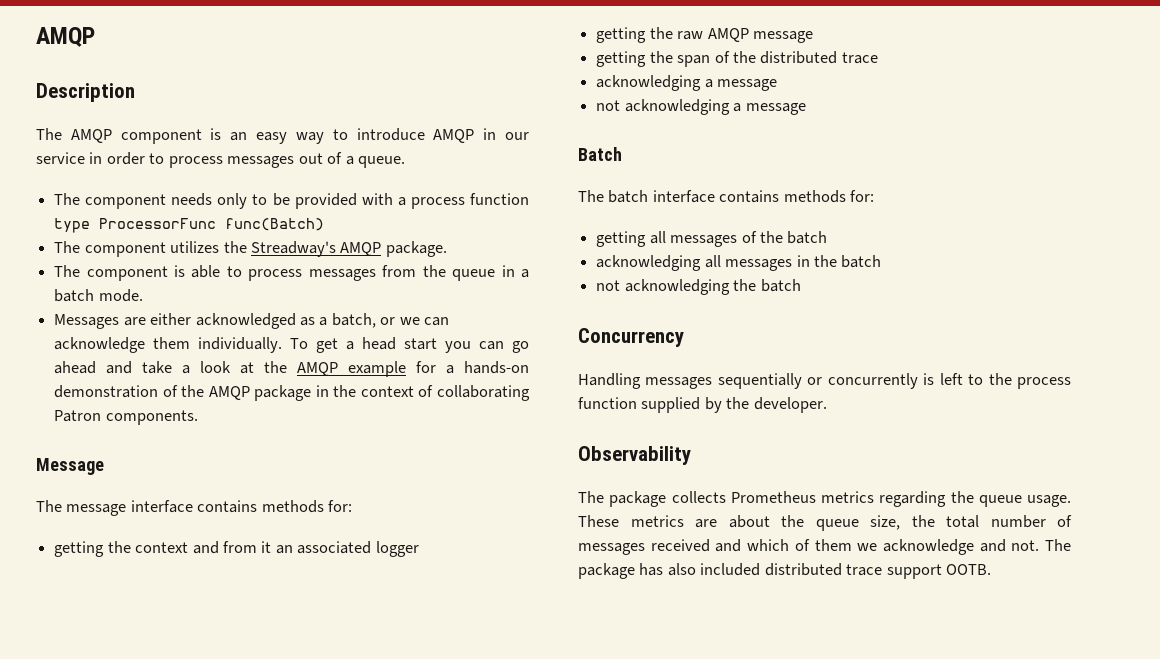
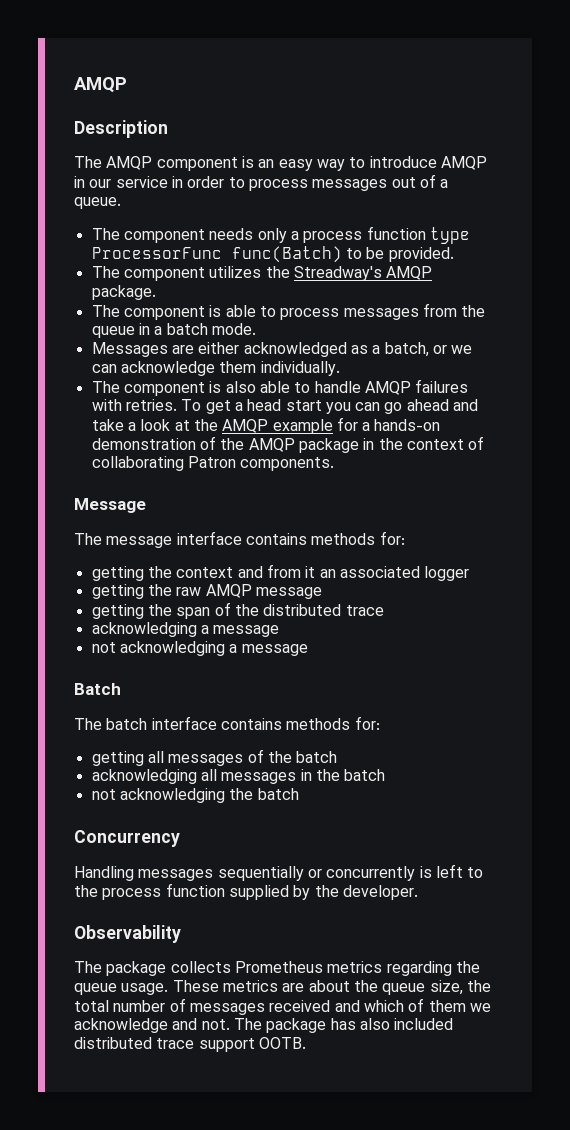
- The component needs only to be provided with a process function type ProcessorFunc func(Batch)
+ The component needs only a process function type ProcessorFunc func(Batch) to be provided.
- Messages are either acknowledged as a batch, or we can acknowledge them individually. To get a head start you can go ahead and take a look at the AMQP example for a hands-on demonstration of the AMQP package in the context of collaborating Patron components.
+ Messages are either acknowledged as a batch, or we can acknowledge them individually.
+ The component is also able to handle AMQP failures with retries. To get a head start you can go ahead and take a look at the AMQP example for a hands-on demonstration of the AMQP package in the context of collaborating Patron components.

